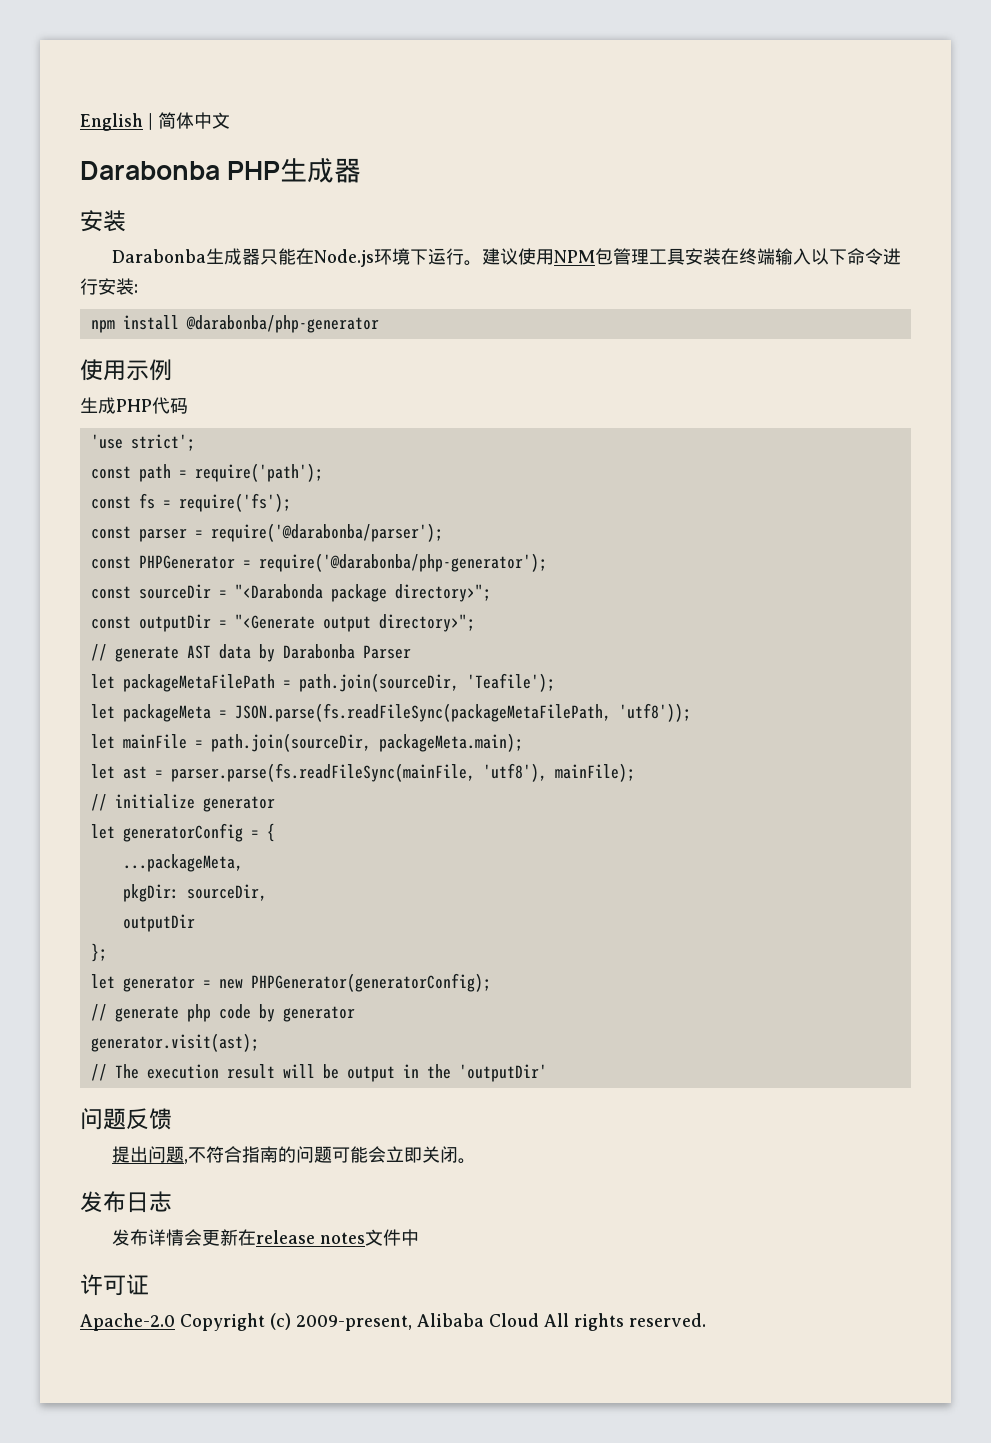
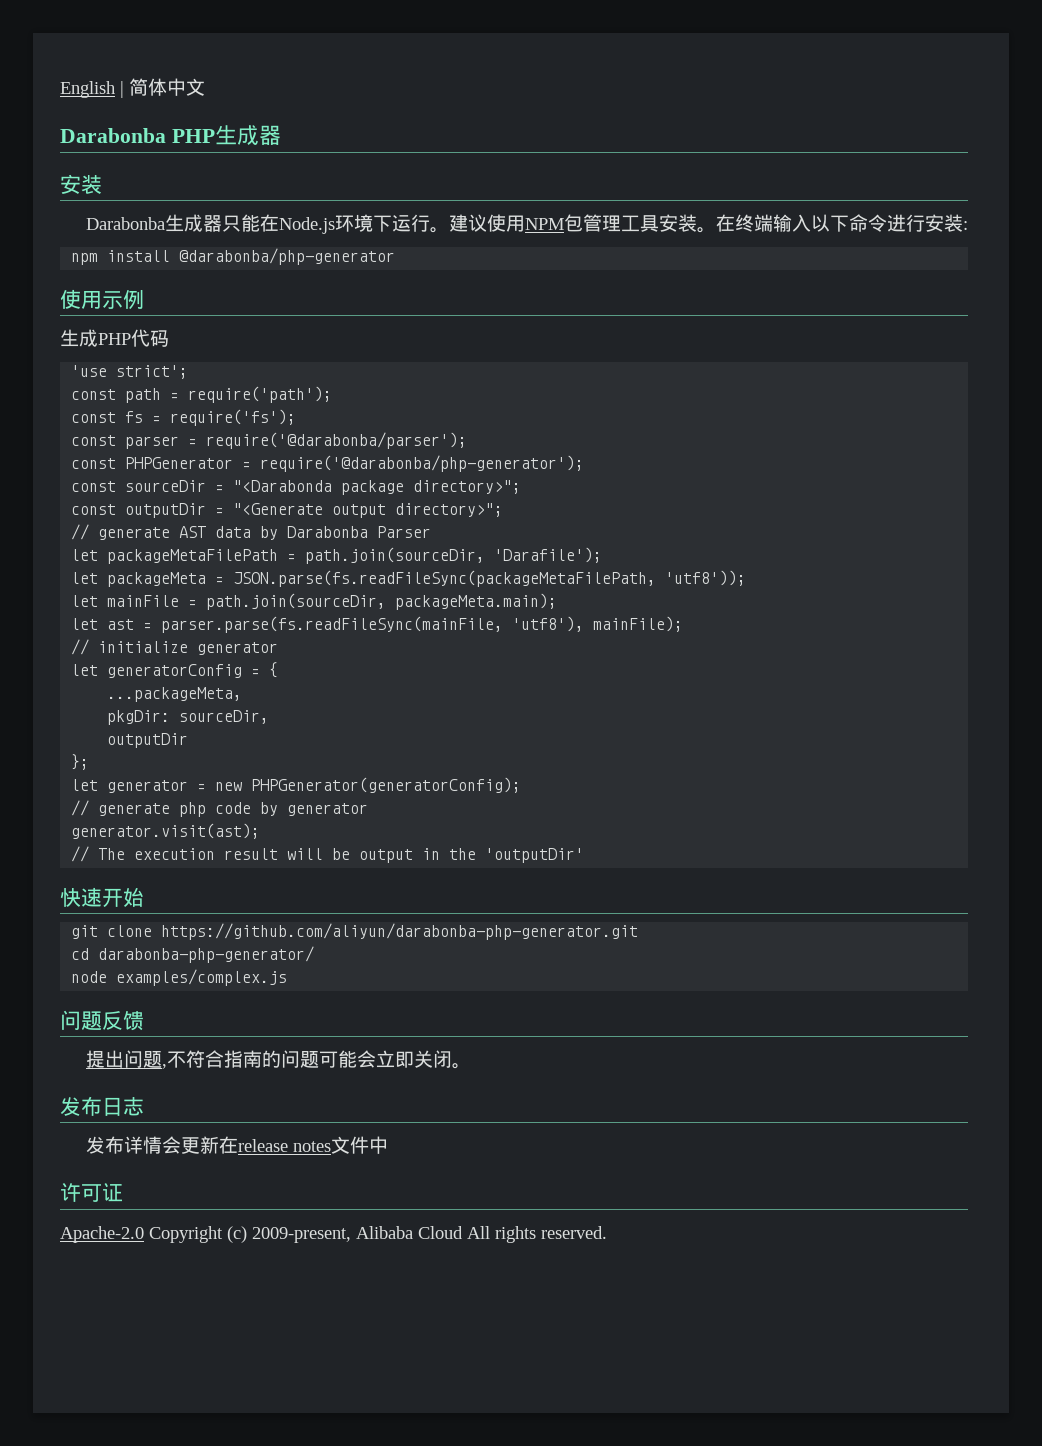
- 建议使用NPM包管理工具安装在终端输入以下命令进行安装:
+ 建议使用NPM包管理工具安装。在终端输入以下命令进行安装:
- let packageMetaFilePath = path.join(sourceDir, 'Teafile');
+ let packageMetaFilePath = path.join(sourceDir, 'Darafile');
+ 快速开始
+ git clone https://github.com/aliyun/darabonba-php-generator.git
+ cd darabonba-php-generator/
+ node examples/complex.js

